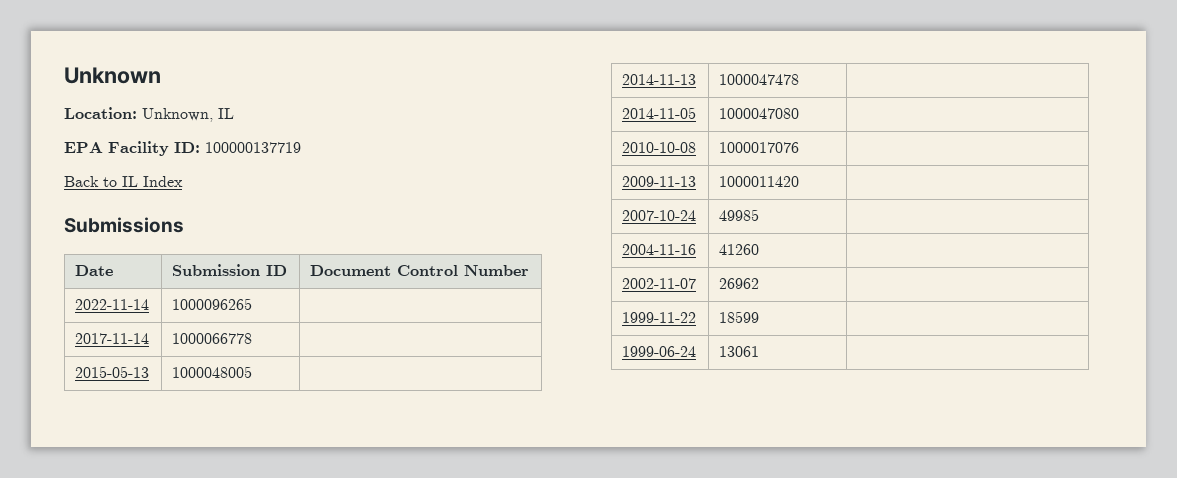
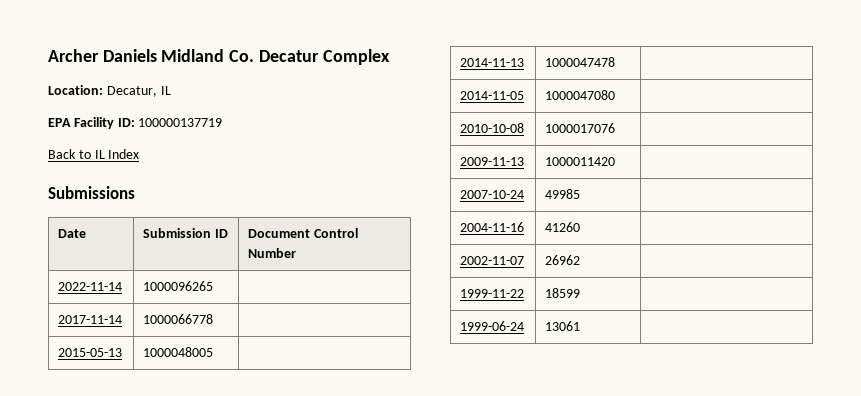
- Unknown
+ Archer Daniels Midland Co. Decatur Complex
- Location: Unknown, IL
+ Location: Decatur, IL

